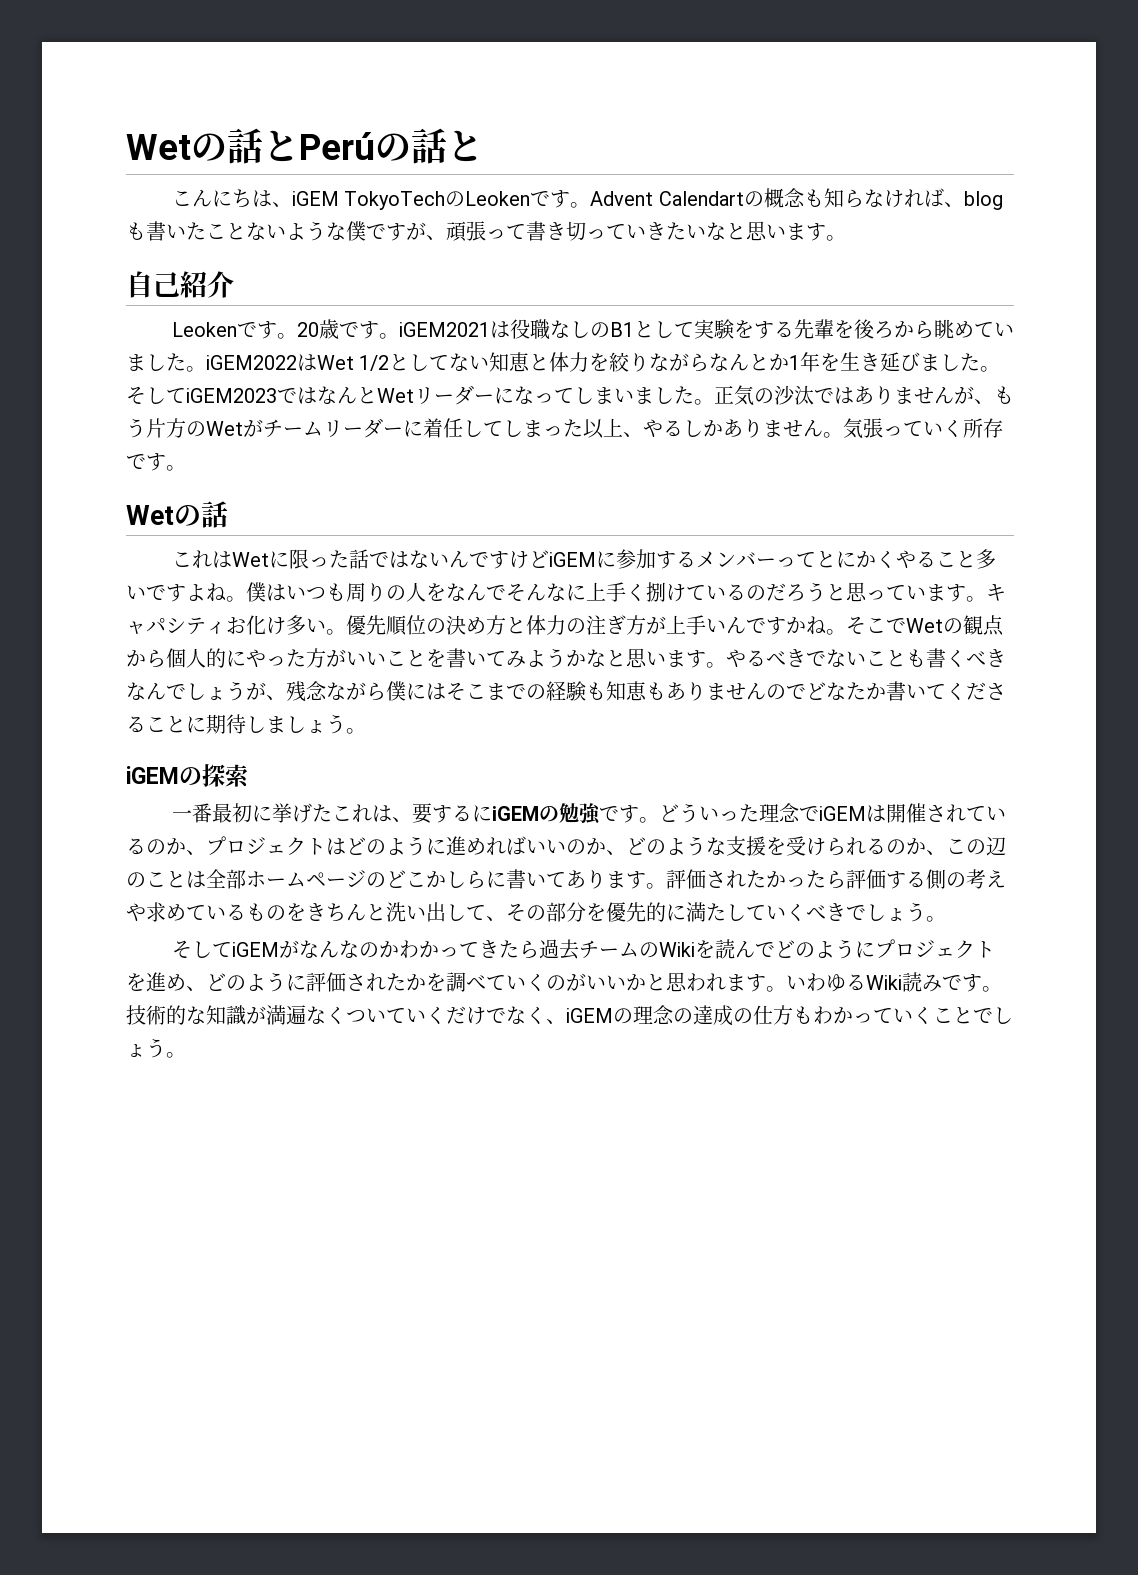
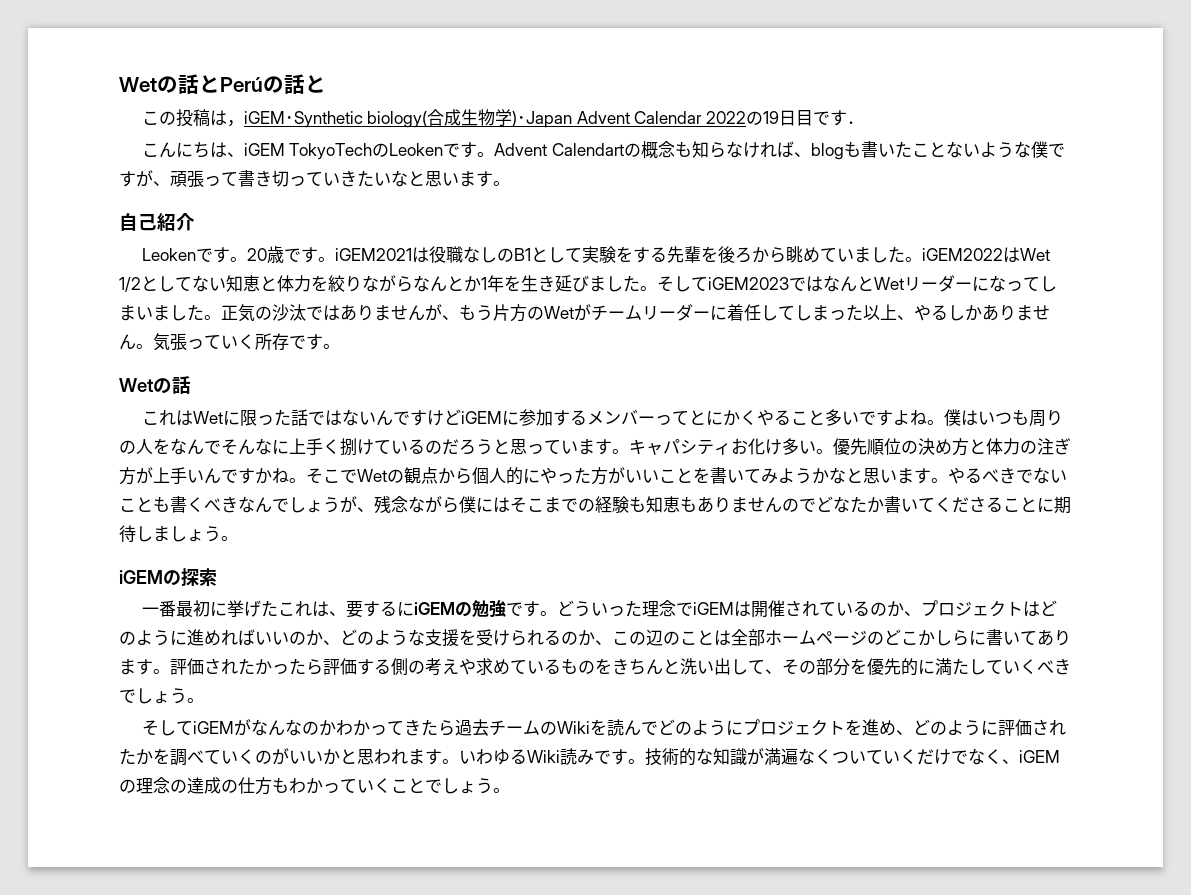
+ この投稿は，iGEM･Synthetic biology(合成生物学)･Japan Advent Calendar 2022の19日目です．

